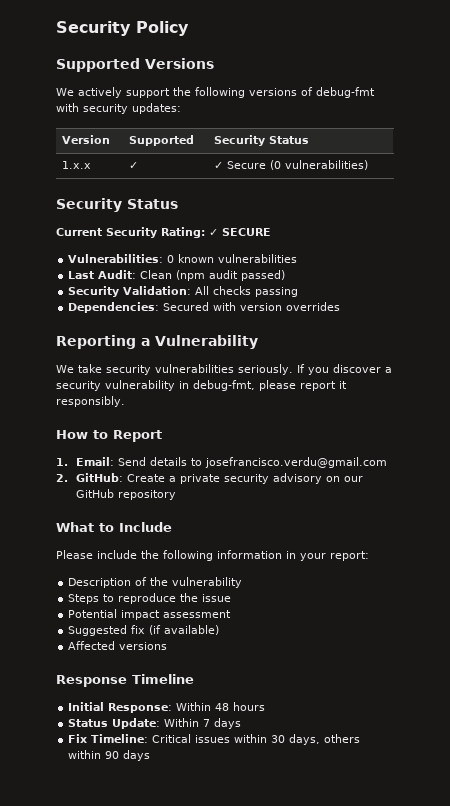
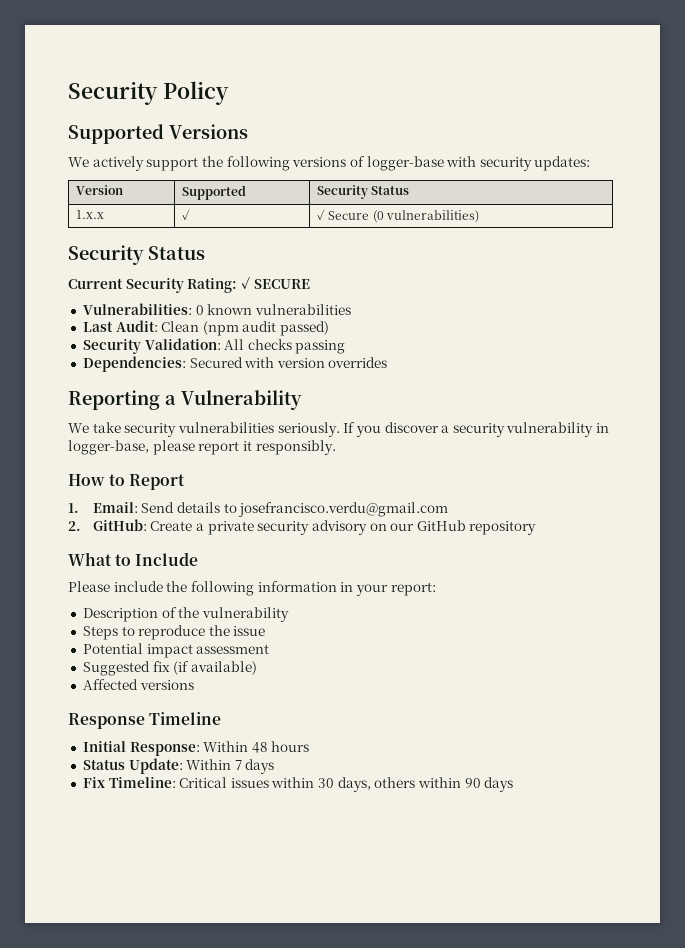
- We actively support the following versions of debug-fmt with security updates:
+ We actively support the following versions of logger-base with security updates:
- If you discover a security vulnerability in debug-fmt, please report it responsibly.
+ If you discover a security vulnerability in logger-base, please report it responsibly.

